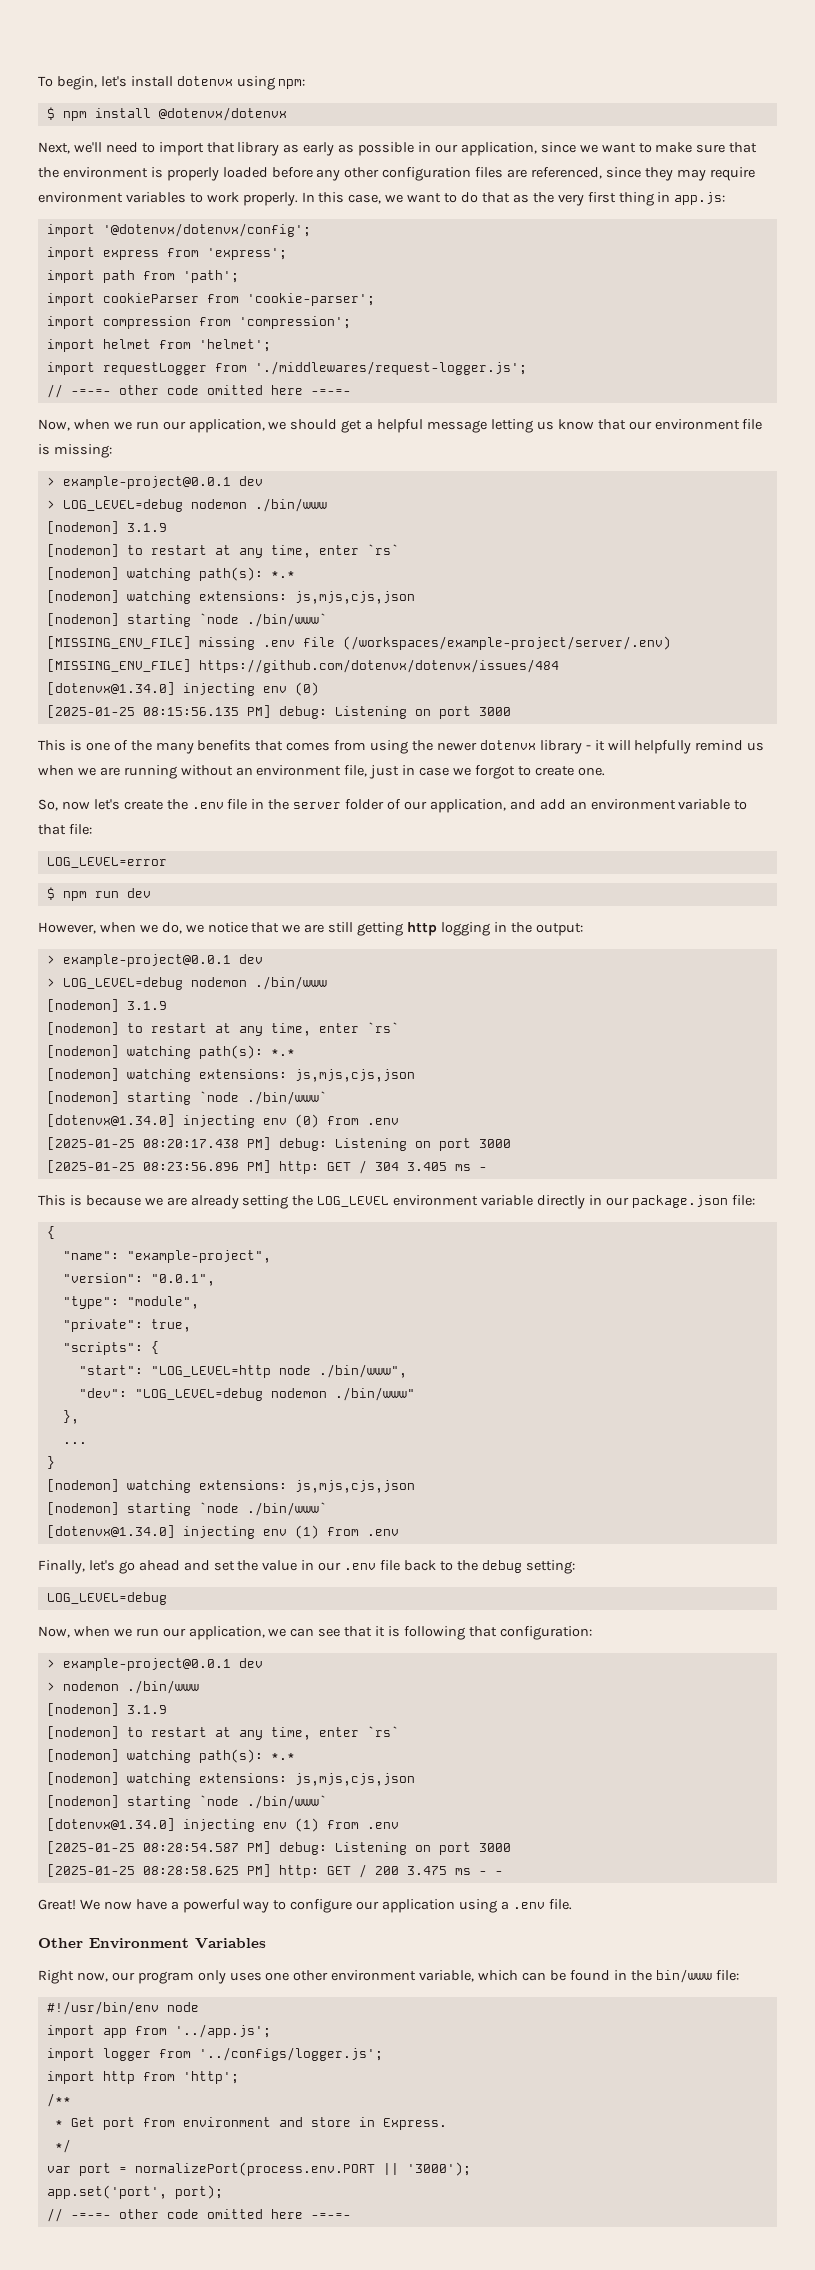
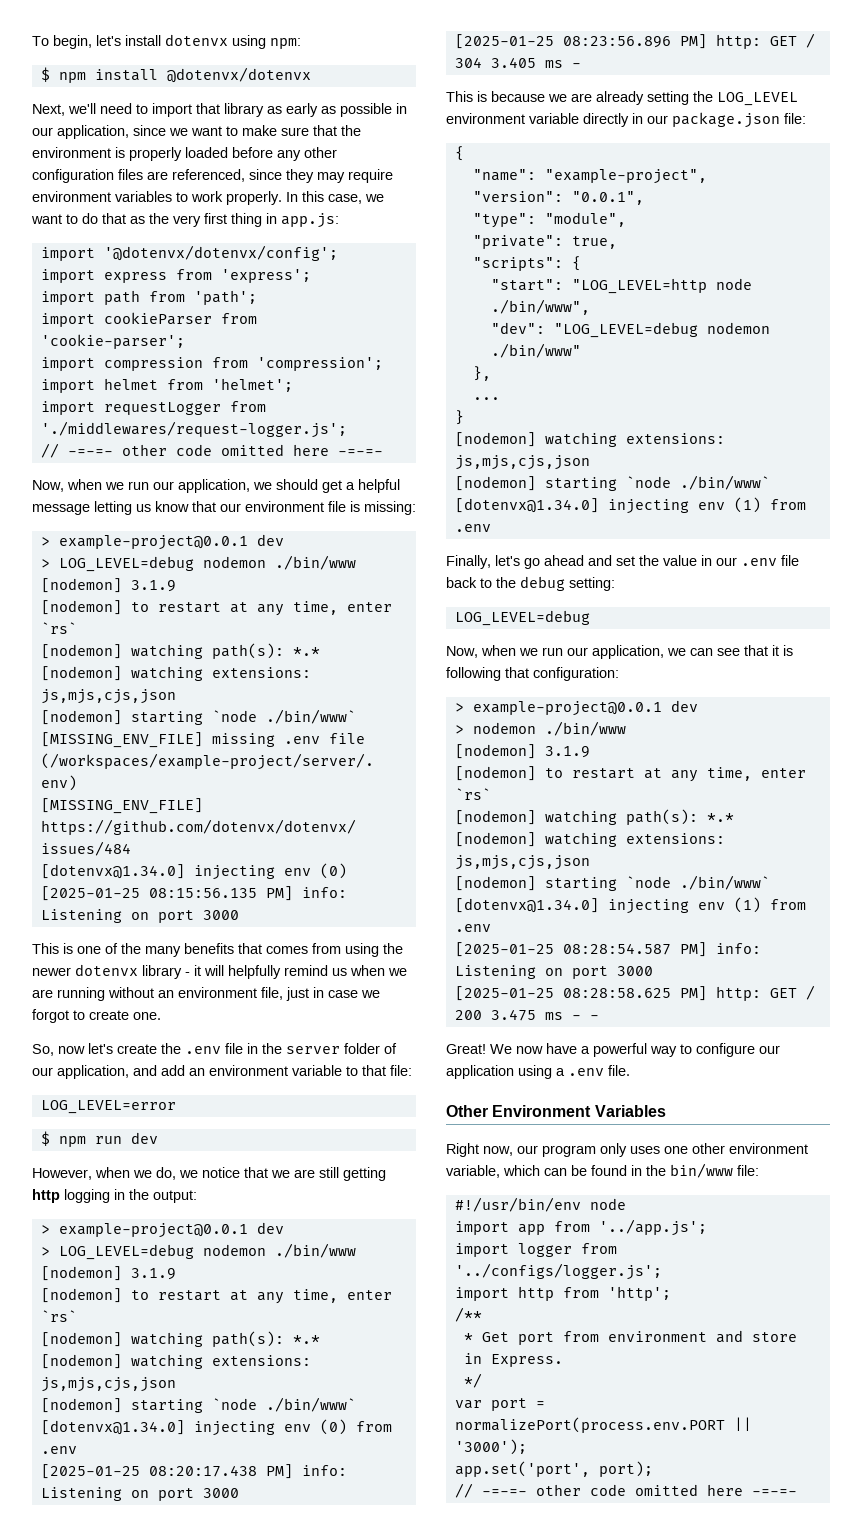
- [2025-01-25 08:15:56.135 PM] debug: Listening on port 3000
+ [2025-01-25 08:15:56.135 PM] info: Listening on port 3000
- [2025-01-25 08:20:17.438 PM] debug: Listening on port 3000
+ [2025-01-25 08:20:17.438 PM] info: Listening on port 3000
- [2025-01-25 08:28:54.587 PM] debug: Listening on port 3000
+ [2025-01-25 08:28:54.587 PM] info: Listening on port 3000

